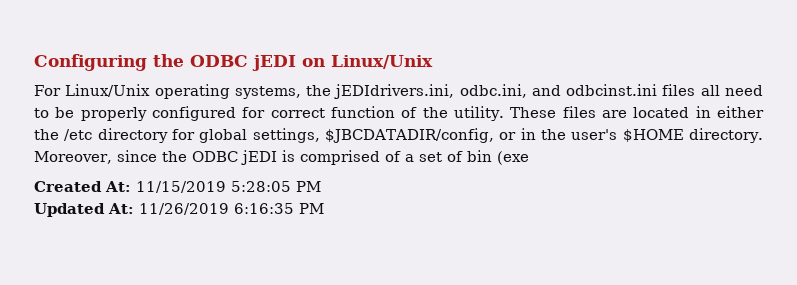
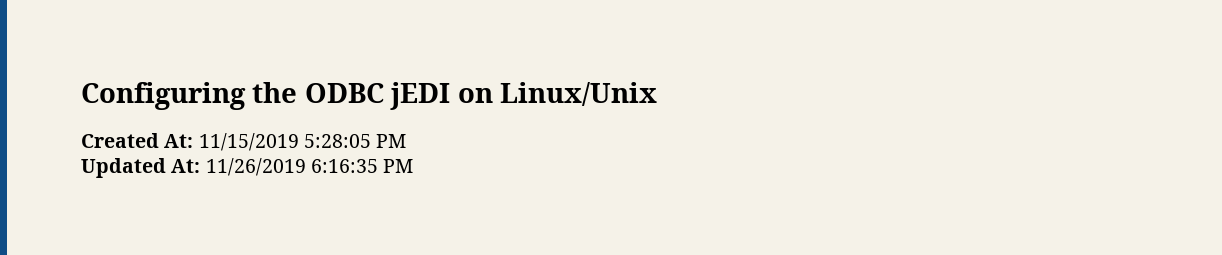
- For Linux/Unix operating systems, the jEDIdrivers.ini, odbc.ini, and odbcinst.ini files all need to be properly configured for correct function of the utility. These files are located in either the /etc directory for global settings, $JBCDATADIR/config, or in the user's $HOME directory. Moreover, since the ODBC jEDI is comprised of a set of bin (exe

